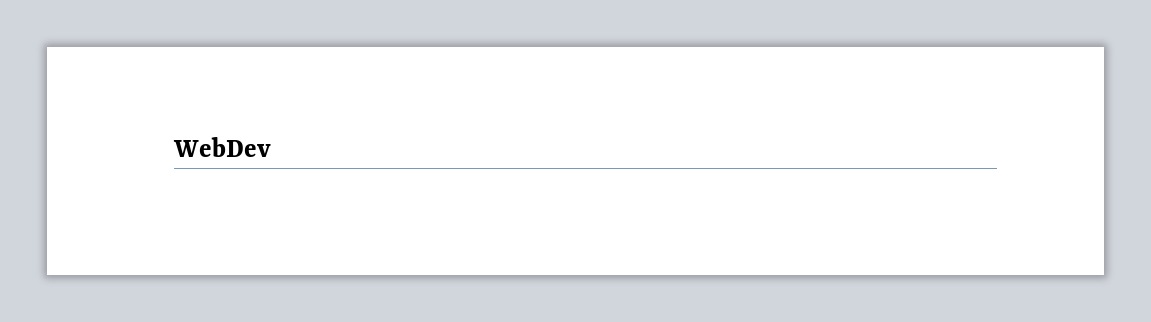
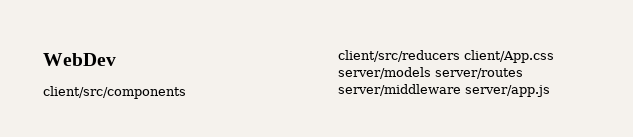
+ client/src/components client/src/reducers client/App.css server/models server/routes server/middleware server/app.js

